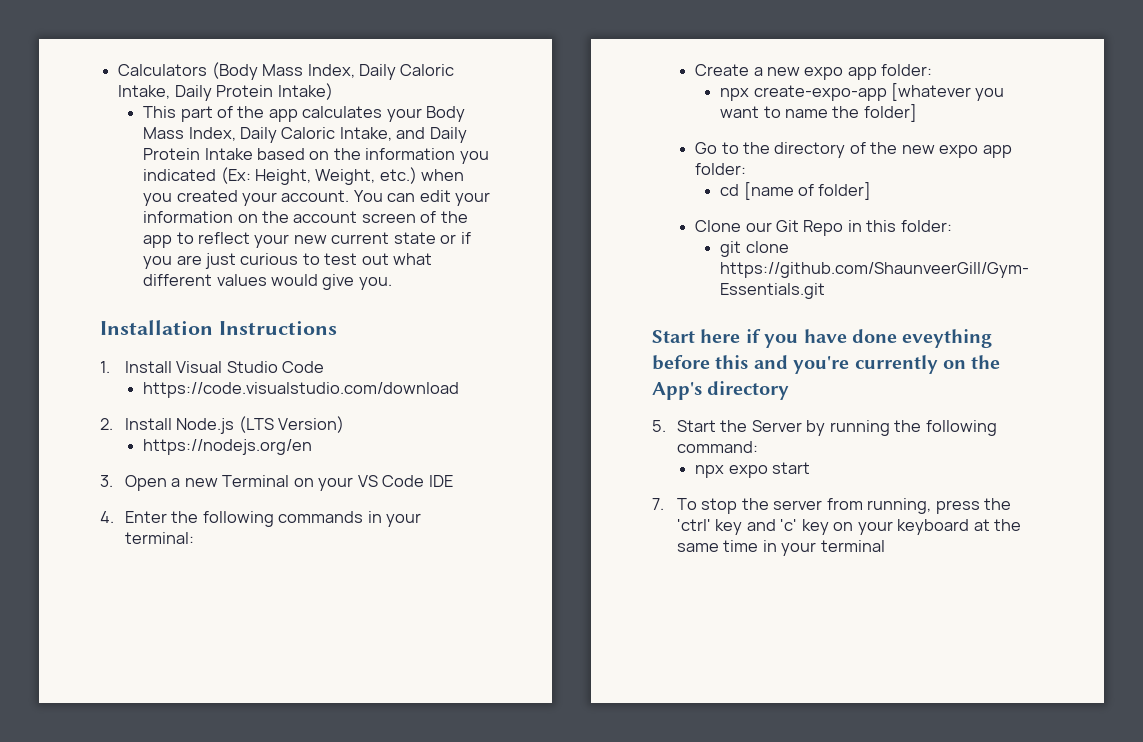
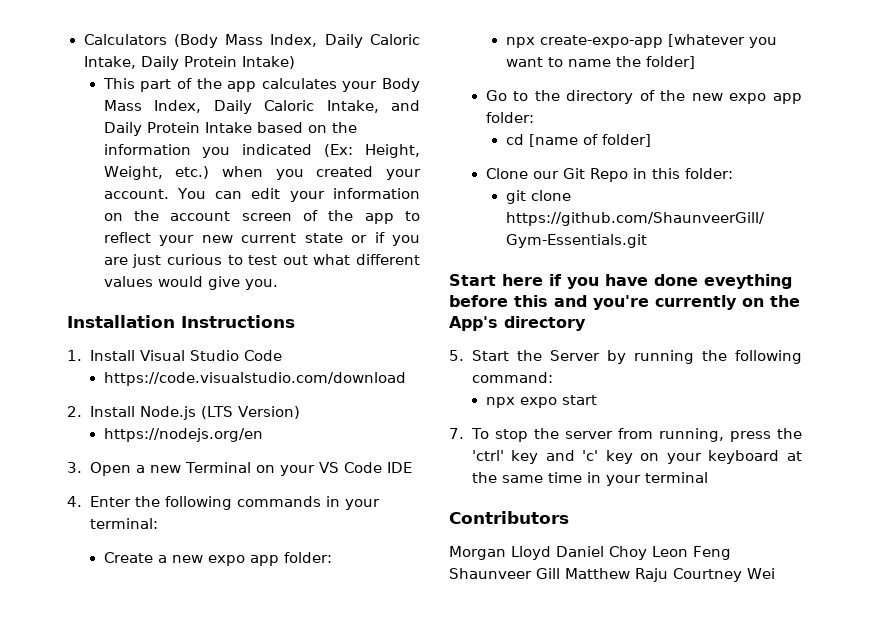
+ Contributors
+ Morgan Lloyd Daniel Choy Leon Feng Shaunveer Gill Matthew Raju Courtney Wei

